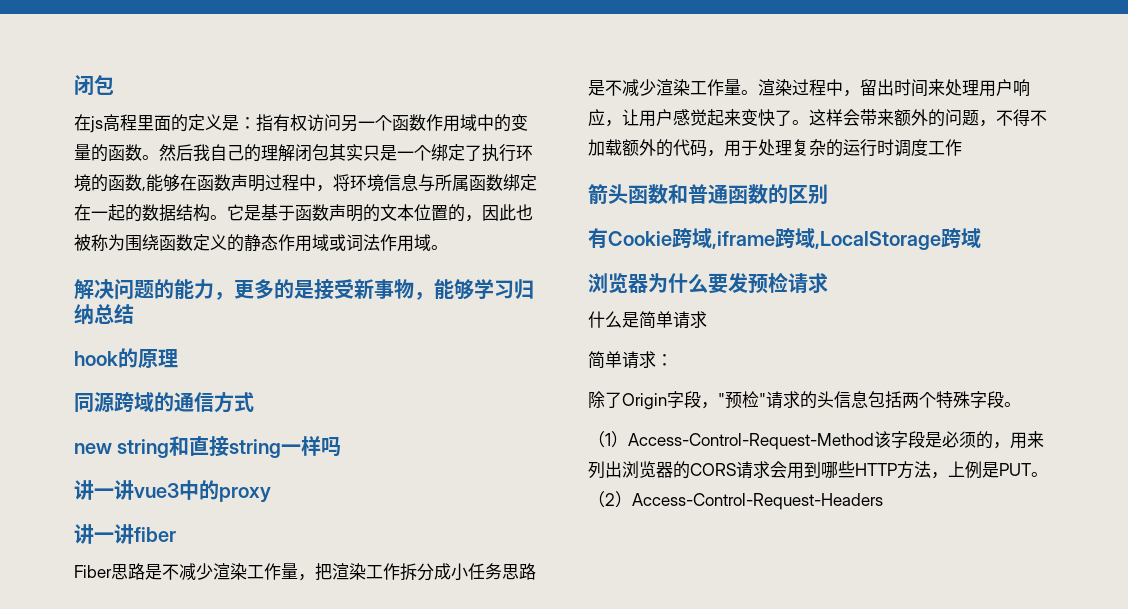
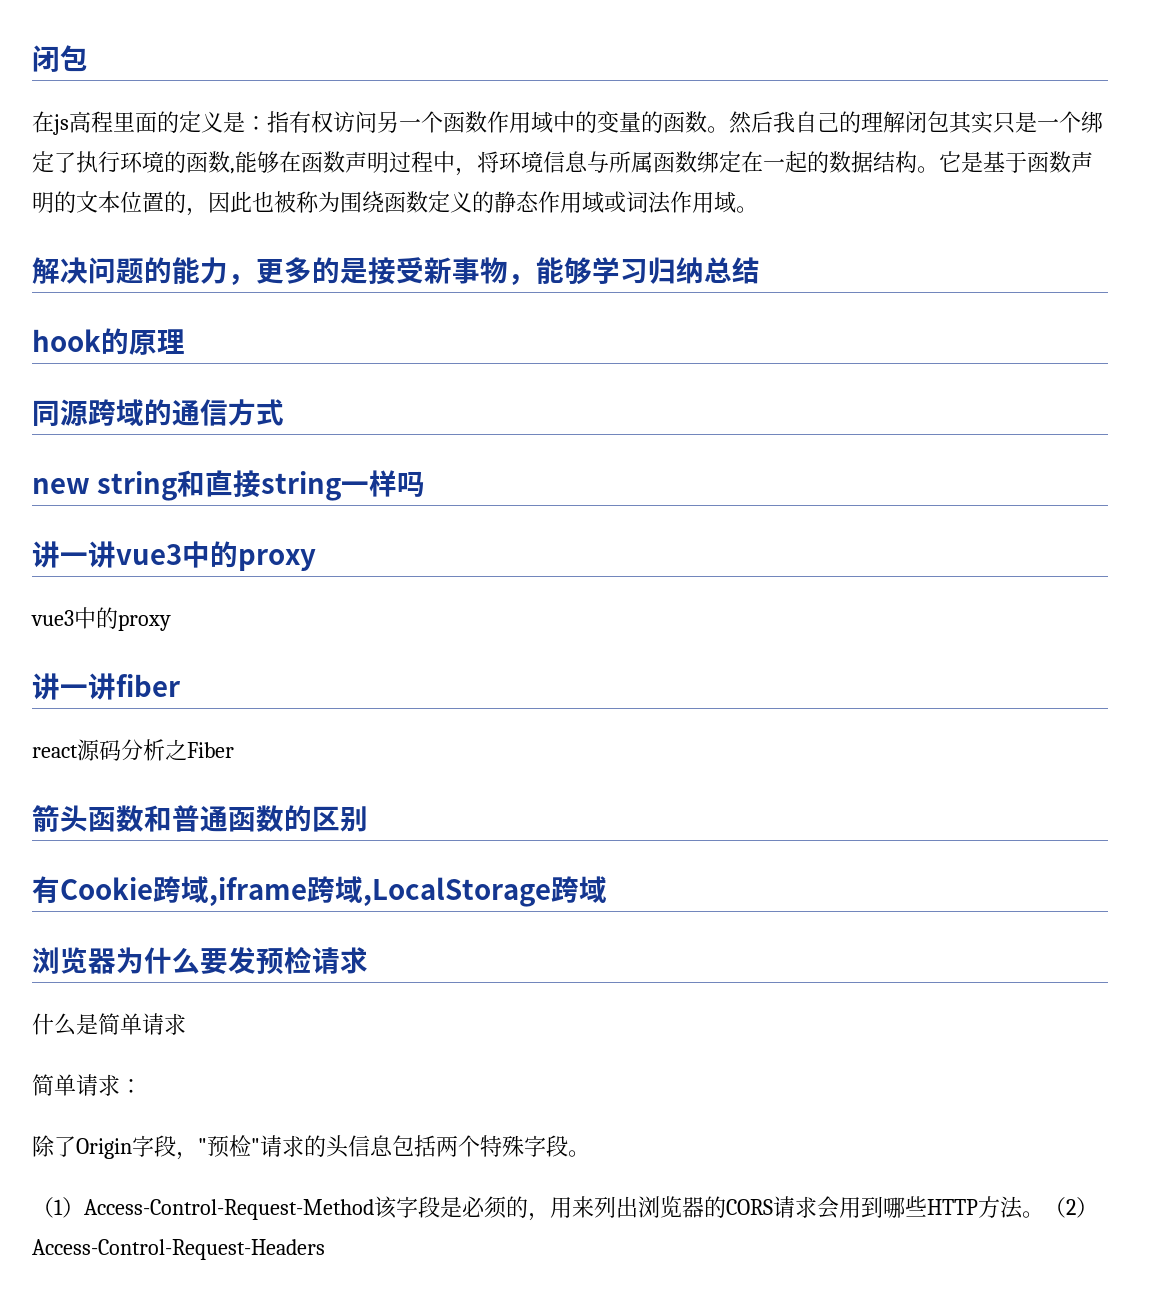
  讲一讲vue3中的proxy
+ vue3中的proxy
- Fiber思路是不减少渲染工作量，把渲染工作拆分成小任务思路是不减少渲染工作量。渲染过程中，留出时间来处理用户响应，让用户感觉起来变快了。这样会带来额外的问题，不得不加载额外的代码，用于处理复杂的运行时调度工作
+ react源码分析之Fiber
- （1）Access-Control-Request-Method该字段是必须的，用来列出浏览器的CORS请求会用到哪些HTTP方法，上例是PUT。
+ （1）Access-Control-Request-Method该字段是必须的，用来列出浏览器的CORS请求会用到哪些HTTP方法。

